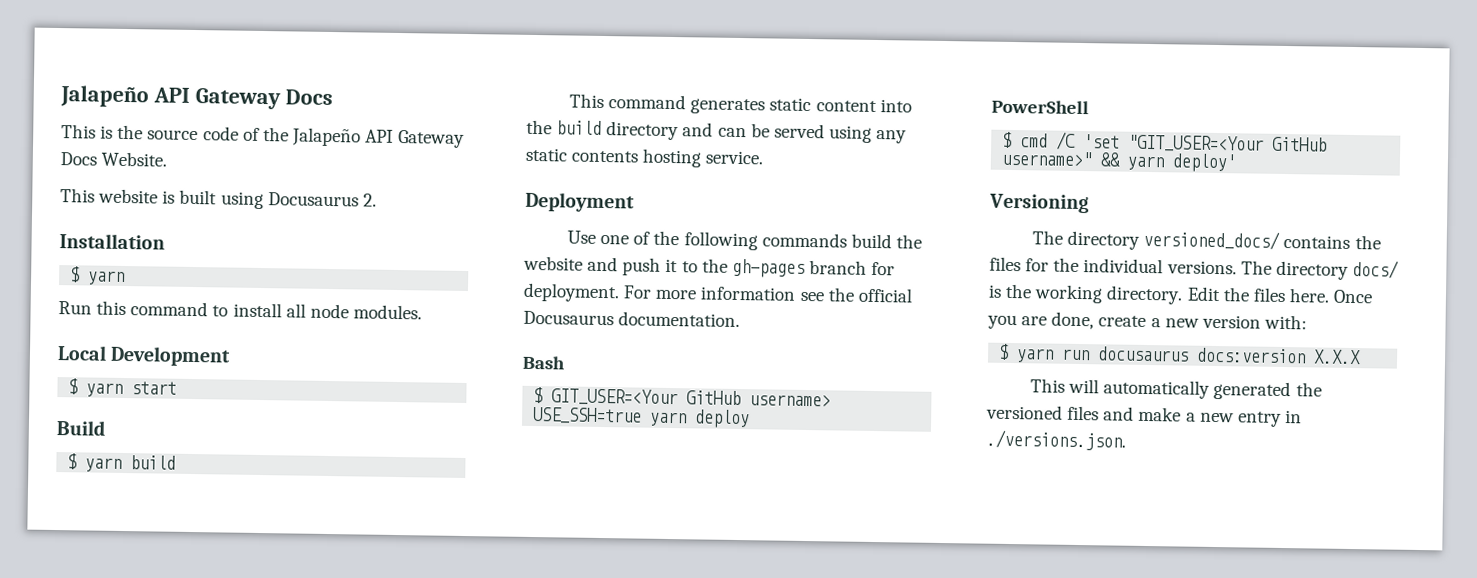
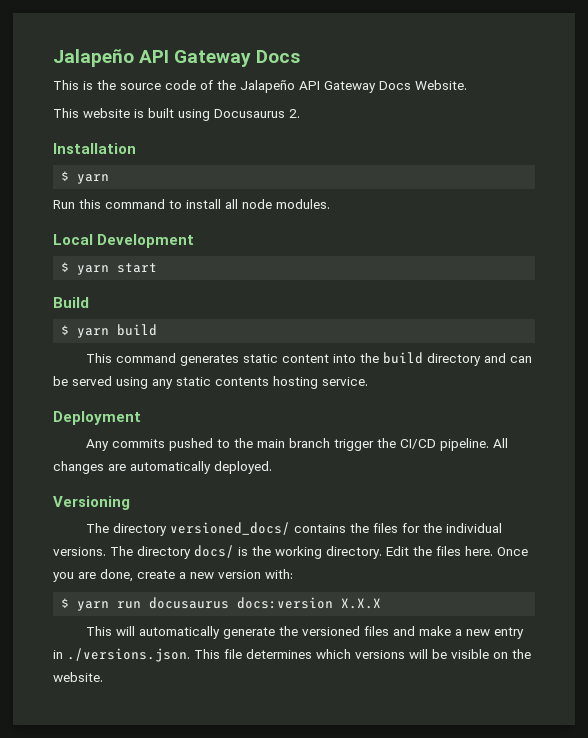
- Use one of the following commands build the website and push it to the gh-pages branch for deployment. For more information see the official Docusaurus documentation.
- Bash
- $ GIT_USER=<Your GitHub username> USE_SSH=true yarn deploy
- PowerShell
- $ cmd /C 'set "GIT_USER=<Your GitHub username>" && yarn deploy'
+ Any commits pushed to the main branch trigger the CI/CD pipeline. All changes are automatically deployed.
- This will automatically generated the versioned files and make a new entry in ./versions.json.
+ This will automatically generate the versioned files and make a new entry in ./versions.json. This file determines which versions will be visible on the website.

